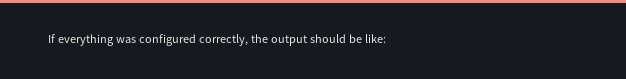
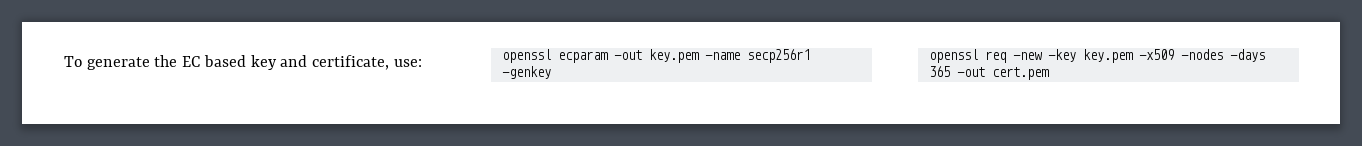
- If everything was configured correctly, the output should be like:
+ To generate the EC based key and certificate, use:
+ openssl ecparam -out key.pem -name secp256r1 -genkey
+ openssl req -new -key key.pem -x509 -nodes -days 365 -out cert.pem

